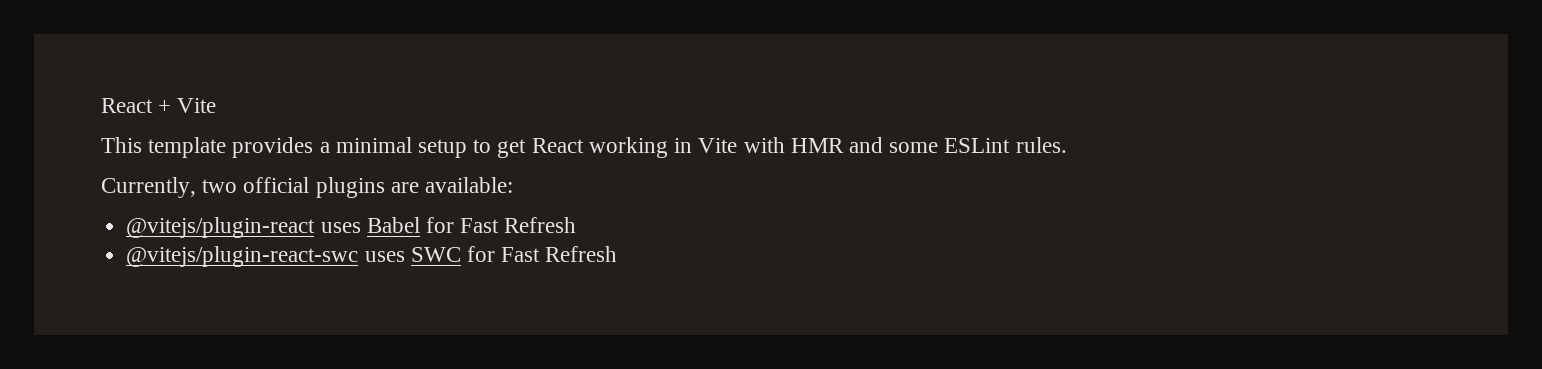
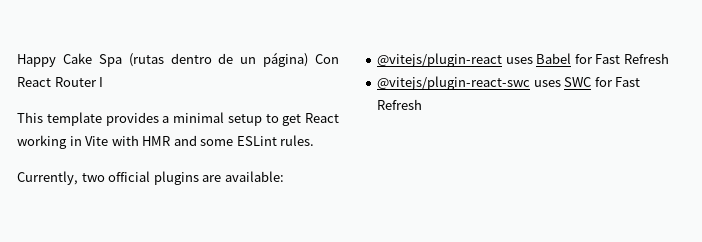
- React + Vite
+ Happy Cake Spa (rutas dentro de un página) Con React Router I

